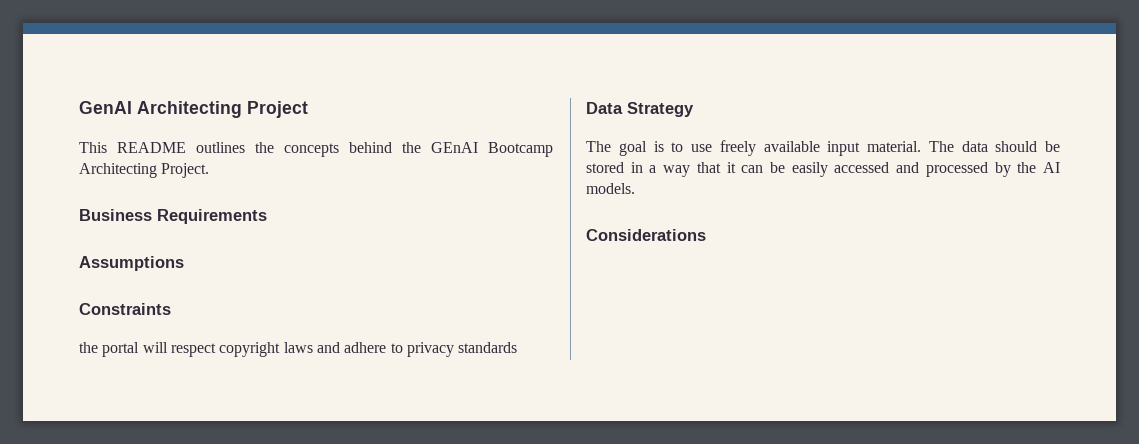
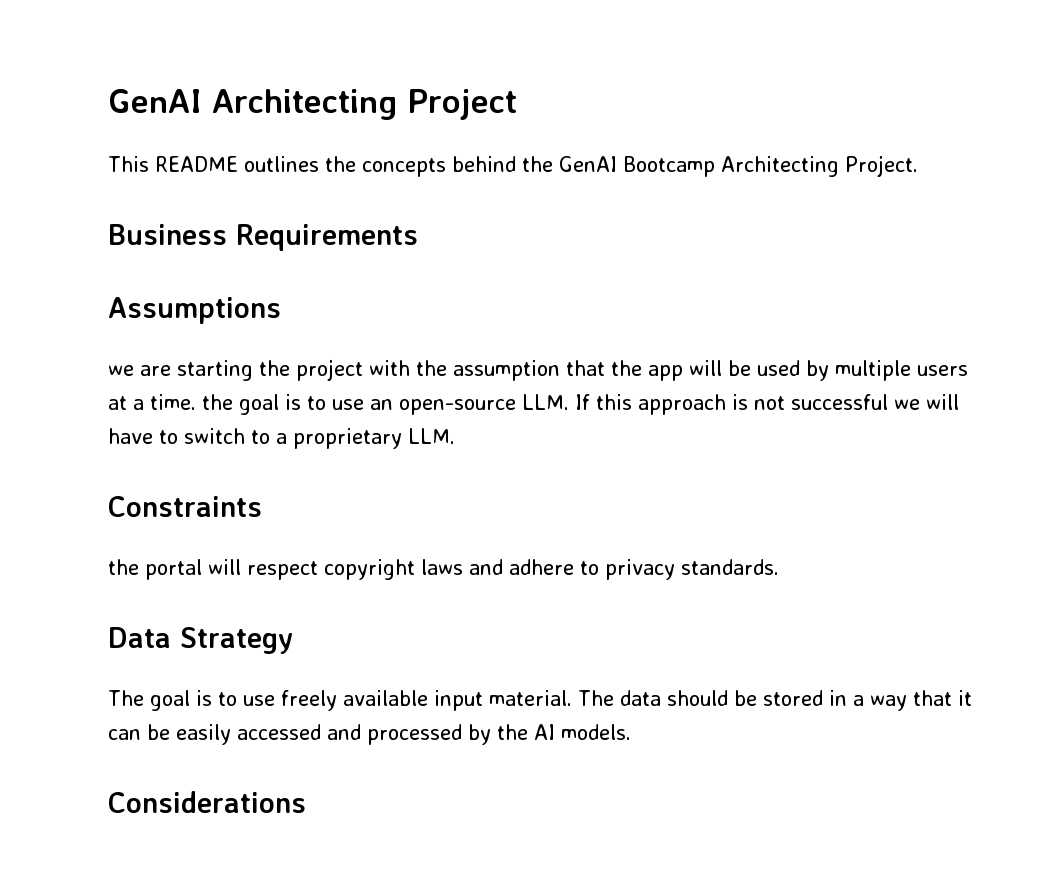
- This README outlines the concepts behind the GEnAI Bootcamp Architecting Project.
+ This README outlines the concepts behind the GenAI Bootcamp Architecting Project.
+ we are starting the project with the assumption that the app will be used by multiple users at a time. the goal is to use an open-source LLM. If this approach is not successful we will have to switch to a proprietary LLM.
- the portal will respect copyright laws and adhere to privacy standards
+ the portal will respect copyright laws and adhere to privacy standards.

